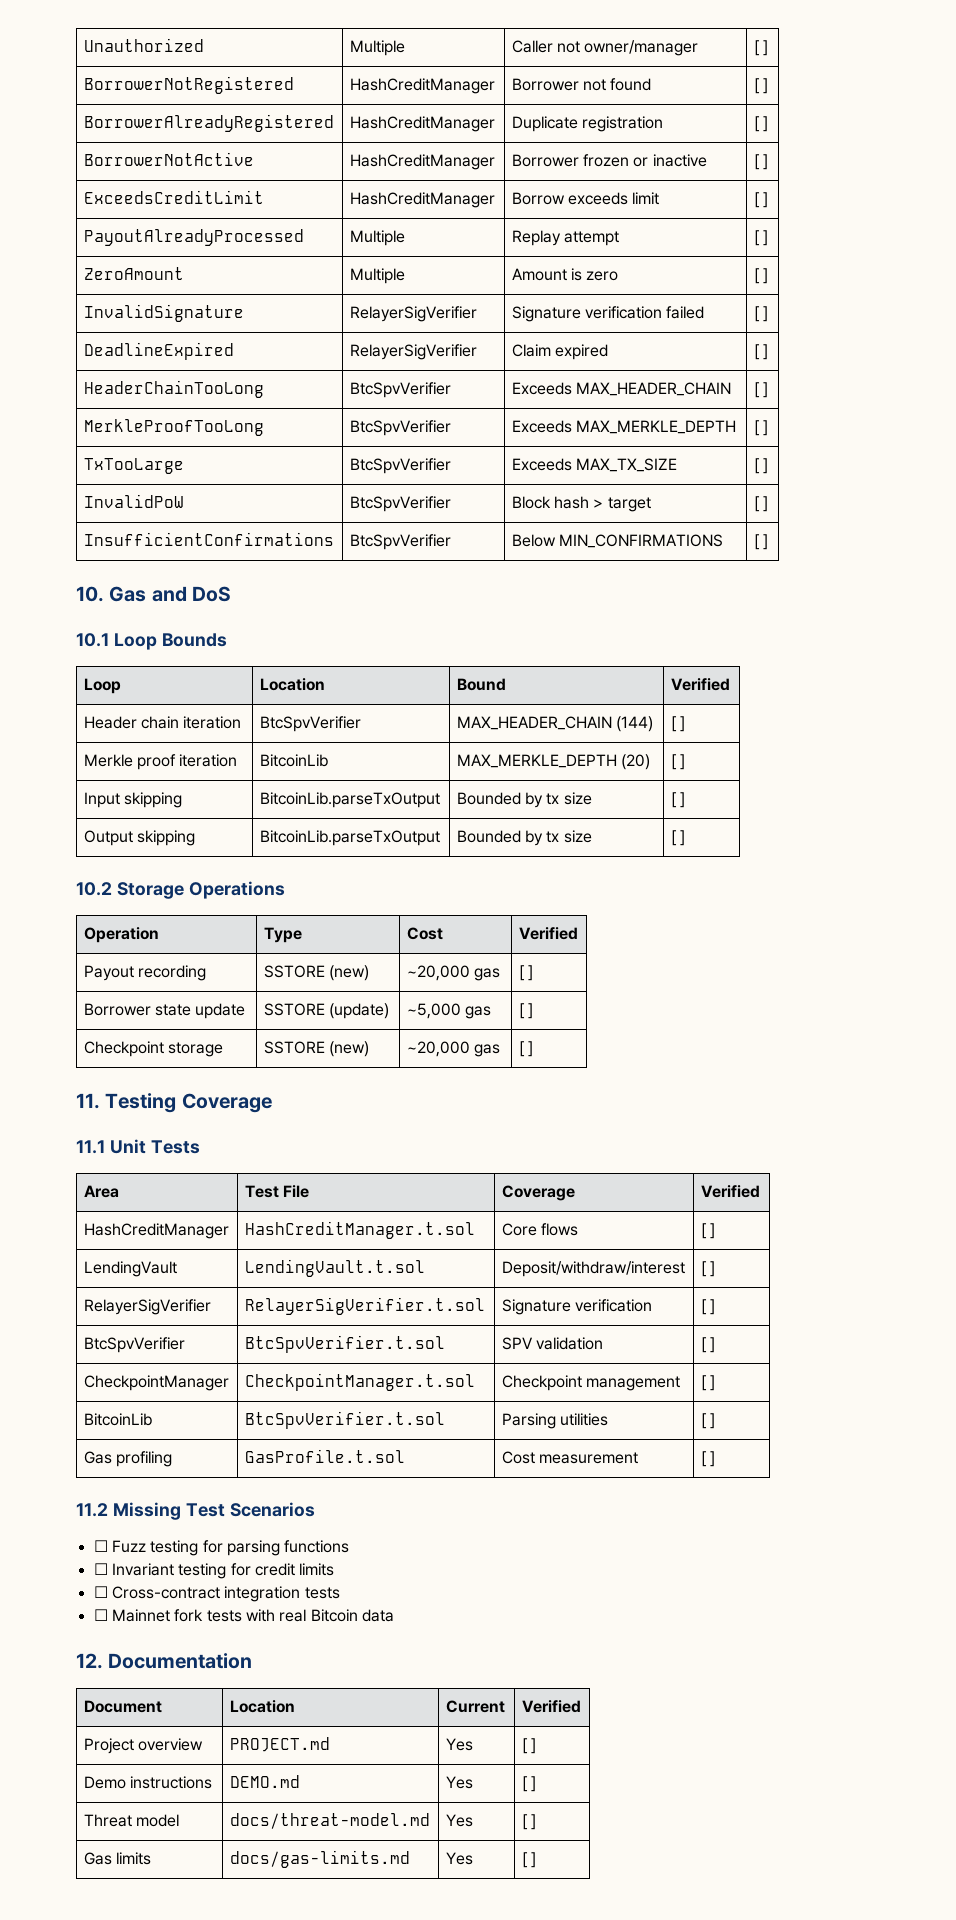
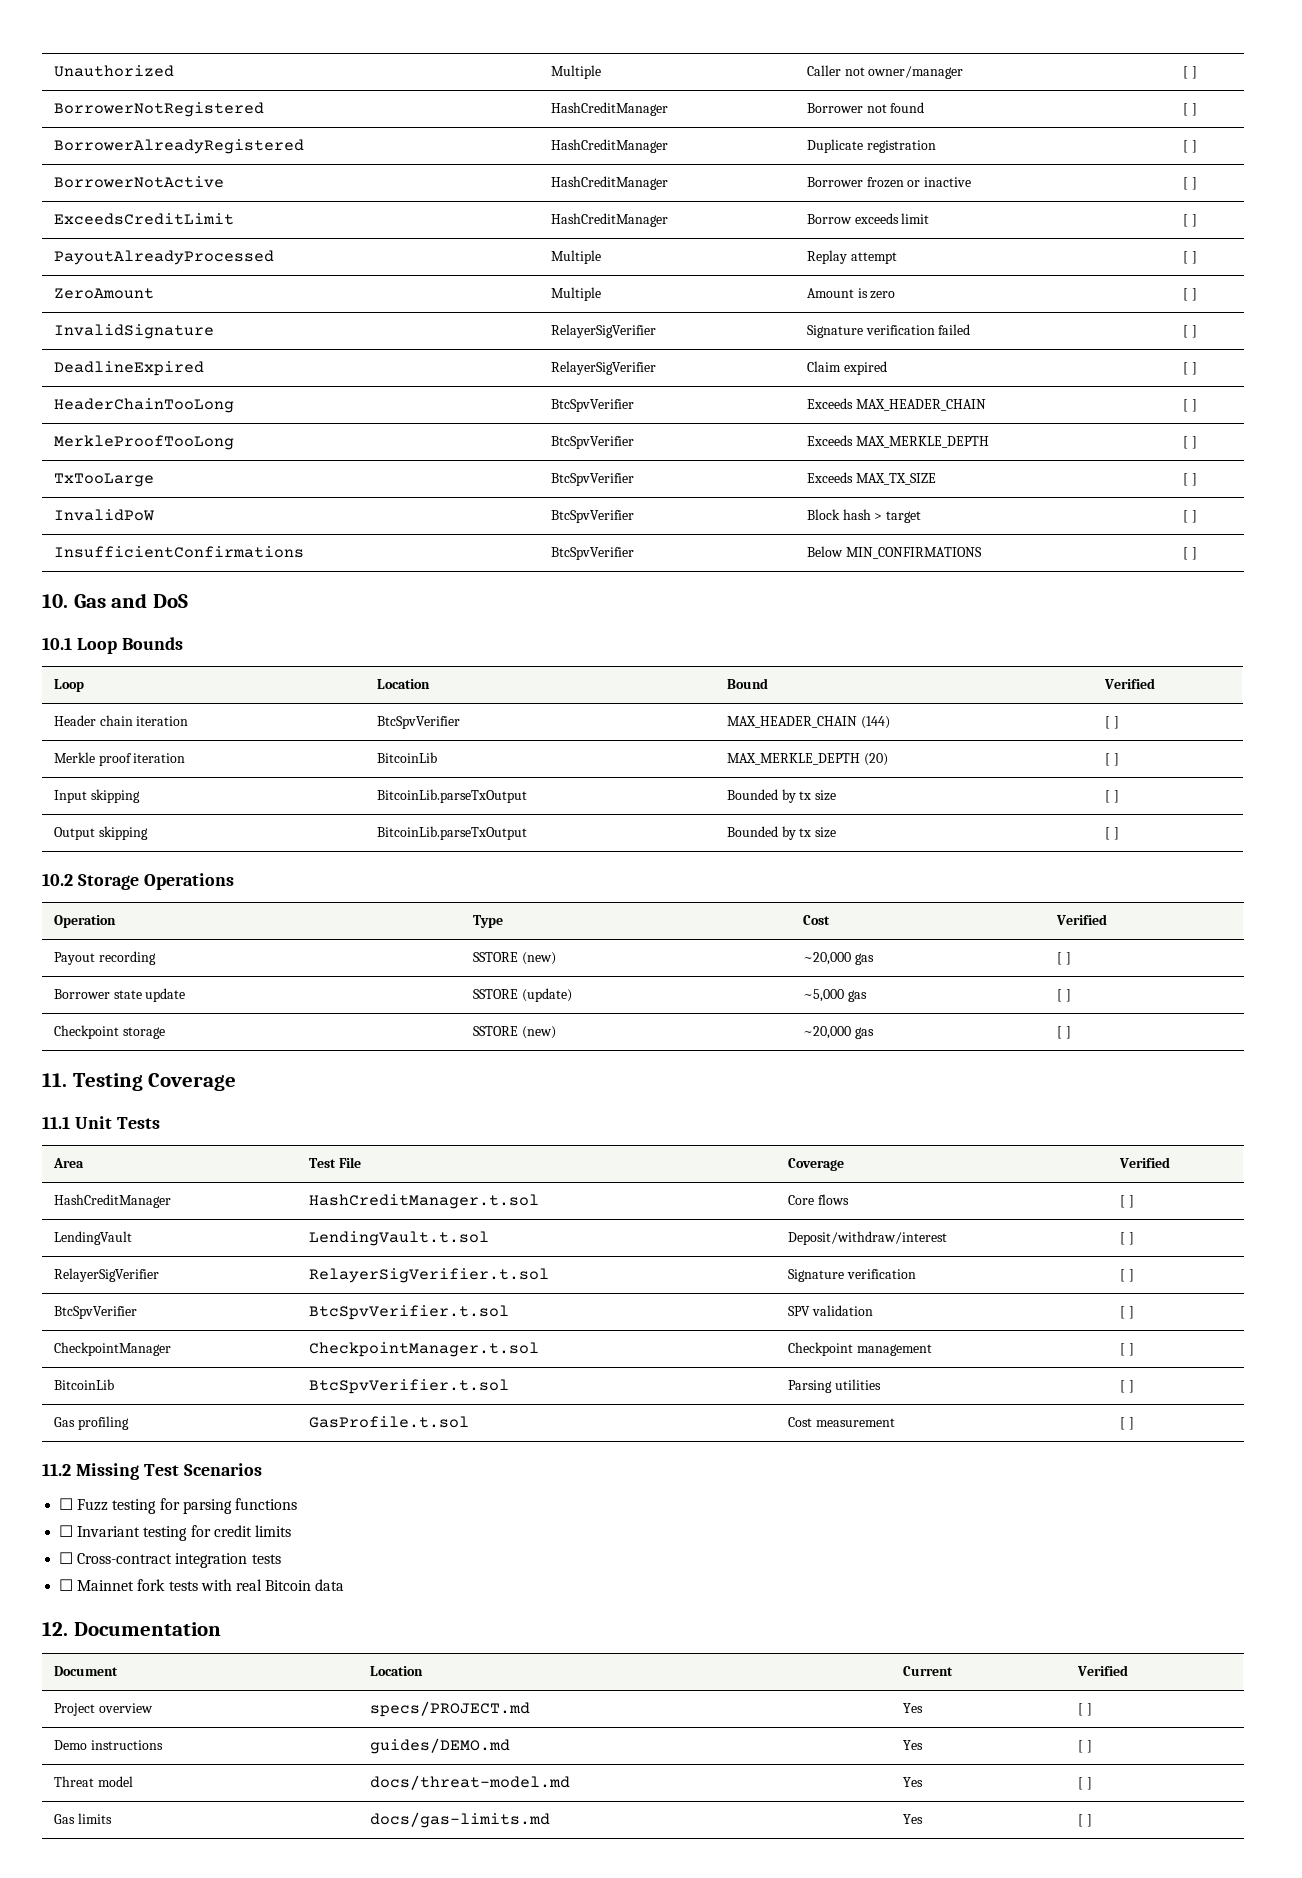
- Project overview | PROJECT.md | Yes | [ ]
+ Project overview | specs/PROJECT.md | Yes | [ ]
- Demo instructions | DEMO.md | Yes | [ ]
+ Demo instructions | guides/DEMO.md | Yes | [ ]

